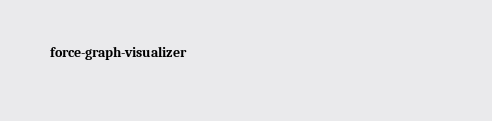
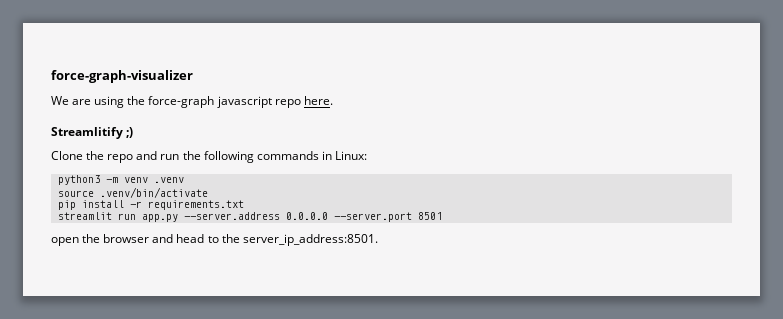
+ We are using the force-graph javascript repo here.
+ Streamlitify ;)
+ Clone the repo and run the following commands in Linux:
+ python3 -m venv .venv
+ source .venv/bin/activate
+ pip install -r requirements.txt
+ streamlit run app.py --server.address 0.0.0.0 --server.port 8501
+ open the browser and head to the server_ip_address:8501.

